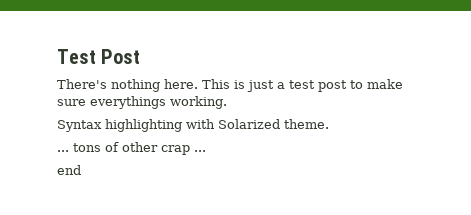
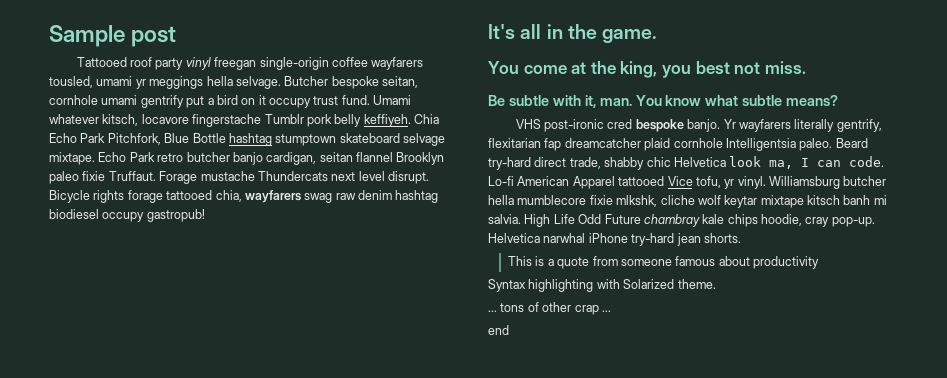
- Test Post
- There's nothing here. This is just a test post to make sure everythings working.
+ Sample post
+ Tattooed roof party vinyl freegan single-origin coffee wayfarers tousled, umami yr meggings hella selvage. Butcher bespoke seitan, cornhole umami gentrify put a bird on it occupy trust fund. Umami whatever kitsch, locavore fingerstache Tumblr pork belly keffiyeh. Chia Echo Park Pitchfork, Blue Bottle hashtag stumptown skateboard selvage mixtape. Echo Park retro butcher banjo cardigan, seitan flannel Brooklyn paleo fixie Truffaut. Forage mustache Thundercats next level disrupt. Bicycle rights forage tattooed chia, wayfarers swag raw denim hashtag biodiesel occupy gastropub!
+ It's all in the game.
+ You come at the king, you best not miss.
+ Be subtle with it, man. You know what subtle means?
+ VHS post-ironic cred bespoke banjo. Yr wayfarers literally gentrify, flexitarian fap dreamcatcher plaid cornhole Intelligentsia paleo. Beard try-hard direct trade, shabby chic Helvetica look ma, I can code. Lo-fi American Apparel tattooed Vice tofu, yr vinyl. Williamsburg butcher hella mumblecore fixie mlkshk, cliche wolf keytar mixtape kitsch banh mi salvia. High Life Odd Future chambray kale chips hoodie, cray pop-up. Helvetica narwhal iPhone try-hard jean shorts.
+ This is a quote from someone famous about productivity

